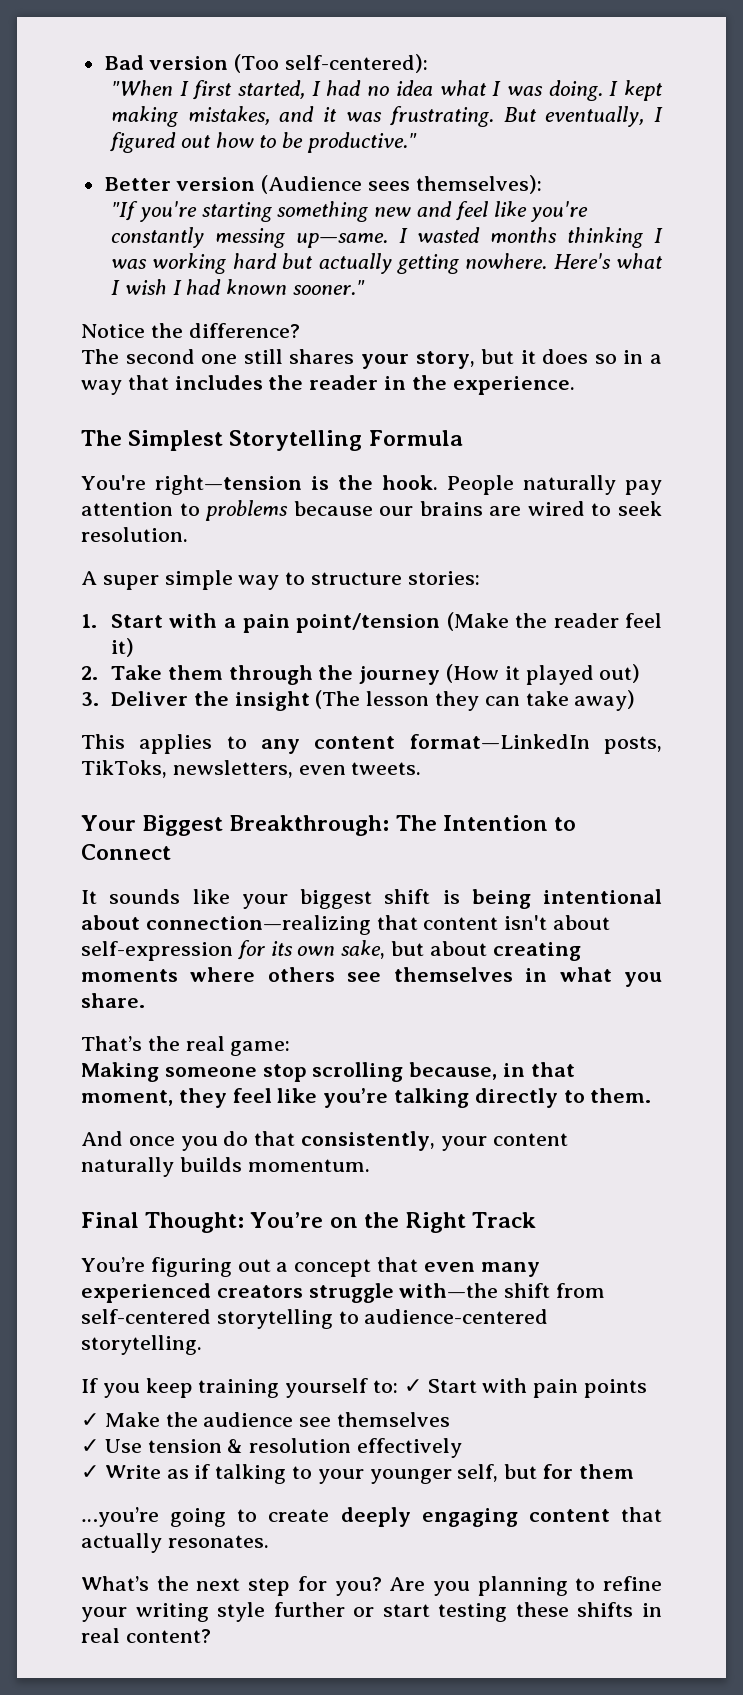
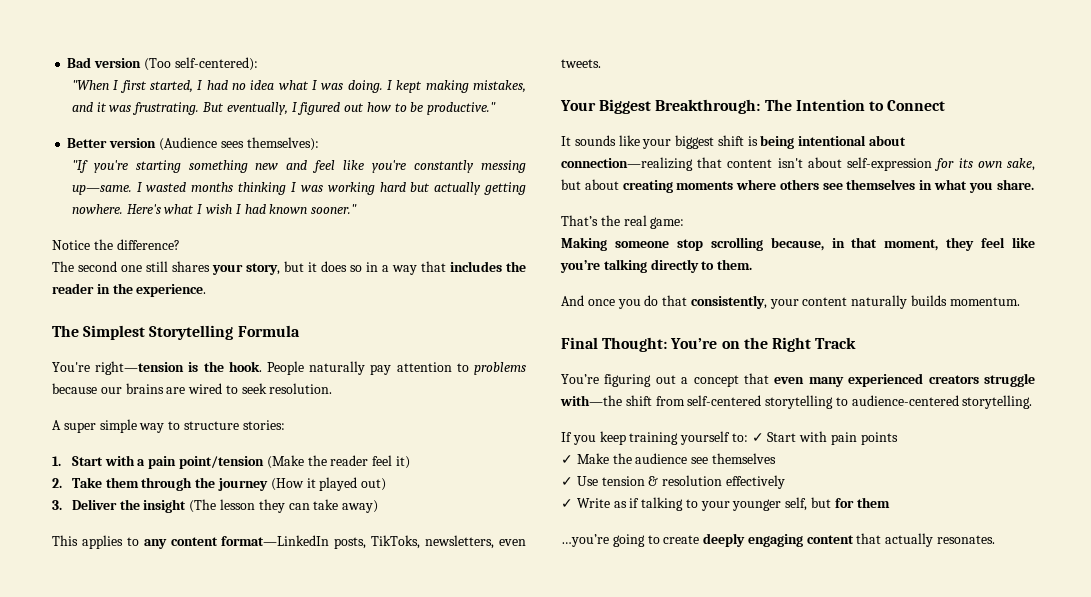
- What’s the next step for you? Are you planning to refine your writing style further or start testing these shifts in real content?

